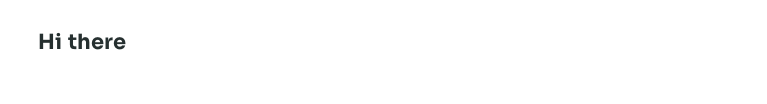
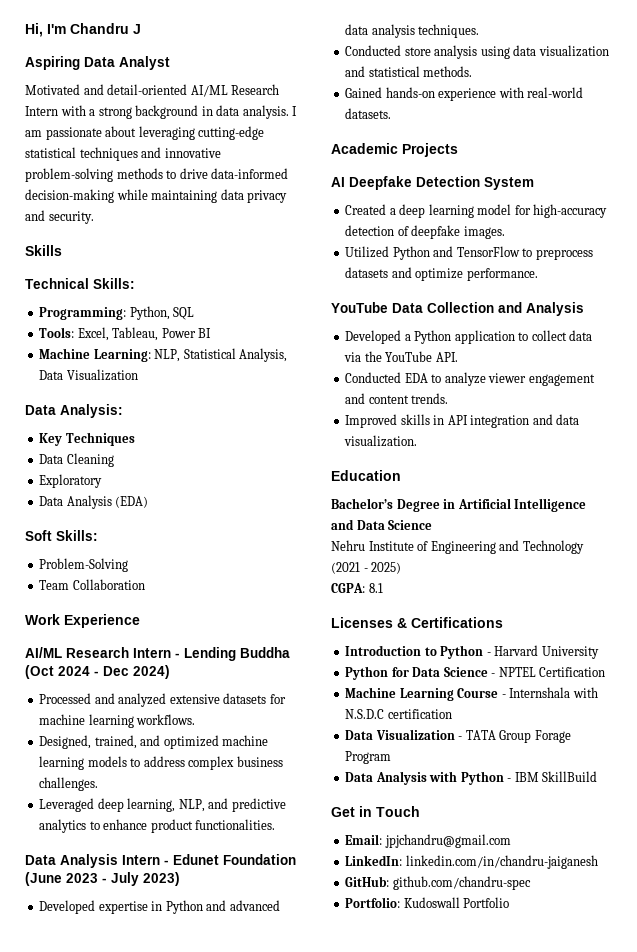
- Hi there
+ Hi, I'm Chandru J
+ Aspiring Data Analyst
+ Motivated and detail-oriented AI/ML Research Intern with a strong background in data analysis. I am passionate about leveraging cutting-edge statistical techniques and innovative problem-solving methods to drive data-informed decision-making while maintaining data privacy and security.
+ Skills
+ Technical Skills:
+ Programming: Python, SQL
+ Tools: Excel, Tableau, Power BI
+ Machine Learning: NLP, Statistical Analysis, Data Visualization
+ Data Analysis:
+ Key Techniques
+ Data Cleaning
+ Exploratory
+ Data Analysis (EDA)
+ Soft Skills:
+ Problem-Solving
+ Team Collaboration
+ Work Experience
+ AI/ML Research Intern - Lending Buddha (Oct 2024 - Dec 2024)
+ Processed and analyzed extensive datasets for machine learning workflows.
+ Designed, trained, and optimized machine learning models to address complex business challenges.
+ Leveraged deep learning, NLP, and predictive analytics to enhance product functionalities.
+ Data Analysis Intern - Edunet Foundation (June 2023 - July 2023)
+ Developed expertise in Python and advanced data analysis techniques.
+ Conducted store analysis using data visualization and statistical methods.
+ Gained hands-on experience with real-world datasets.
+ Academic Projects
+ AI Deepfake Detection System
+ Created a deep learning model for high-accuracy detection of deepfake images.
+ Utilized Python and TensorFlow to preprocess datasets and optimize performance.
+ YouTube Data Collection and Analysis
+ Developed a Python application to collect data via the YouTube API.
+ Conducted EDA to analyze viewer engagement and content trends.
+ Improved skills in API integration and data visualization.
+ Education
+ Bachelor’s Degree in Artificial Intelligence and Data Science
+ Nehru Institute of Engineering and Technology (2021 - 2025)
+ CGPA: 8.1
+ Licenses & Certifications
+ Introduction to Python - Harvard University
+ Python for Data Science - NPTEL Certification
+ Machine Learning Course - Internshala with N.S.D.C certification
+ Data Visualization - TATA Group Forage Program
+ Data Analysis with Python - IBM SkillBuild
+ Get in Touch
+ Email: jpjchandru@gmail.com
+ LinkedIn: linkedin.com/in/chandru-jaiganesh
+ GitHub: github.com/chandru-spec
+ Portfolio: Kudoswall Portfolio

